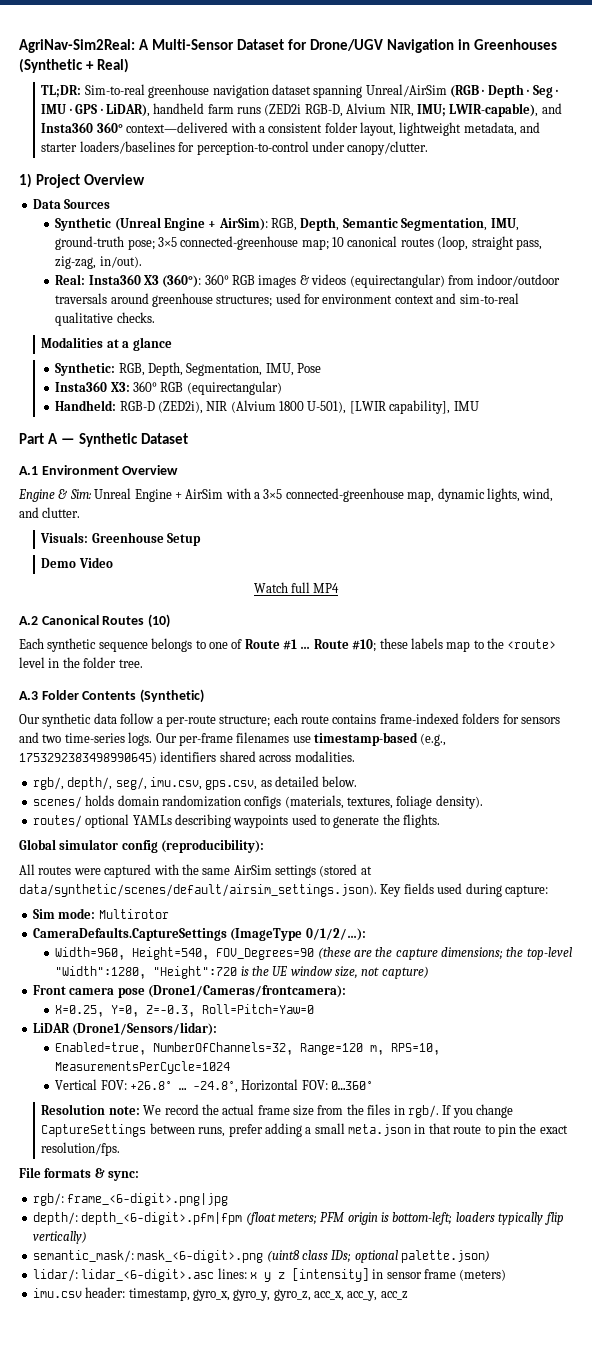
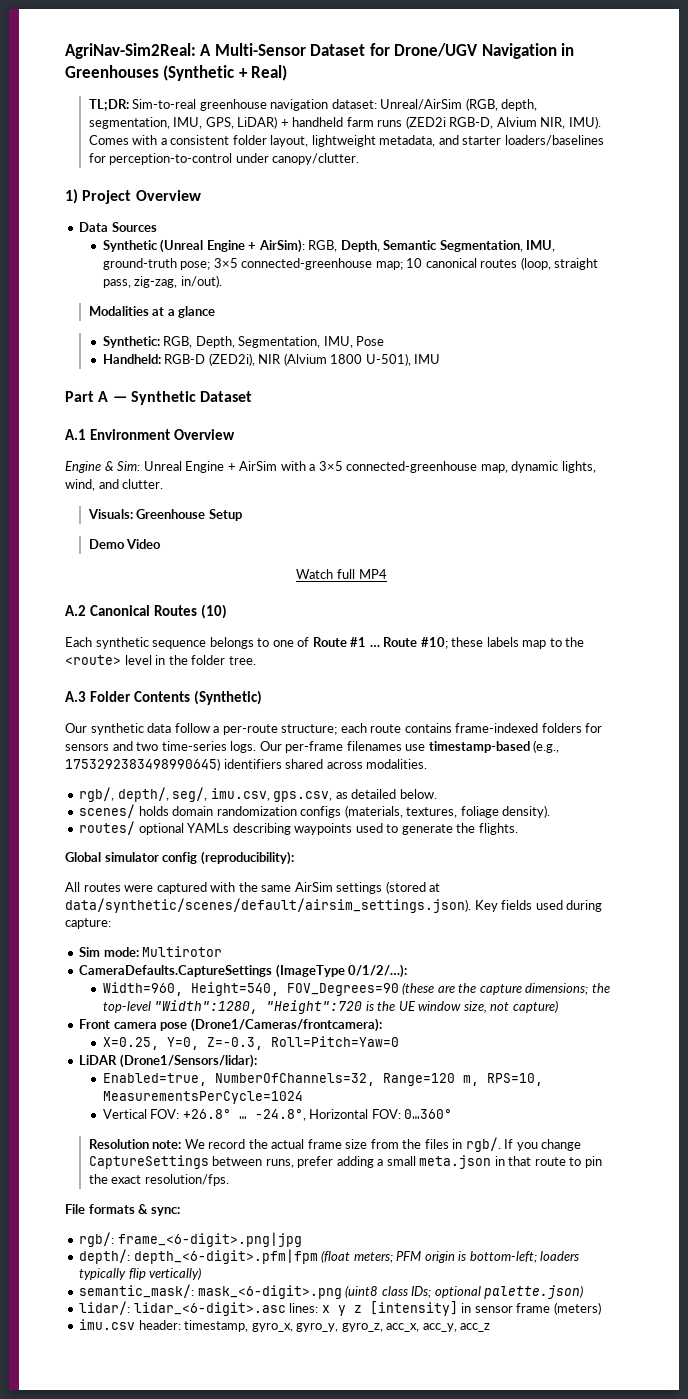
- TL;DR: Sim-to-real greenhouse navigation dataset spanning Unreal/AirSim (RGB · Depth · Seg · IMU · GPS · LiDAR), handheld farm runs (ZED2i RGB-D, Alvium NIR, IMU; LWIR-capable), and Insta360 360° context—delivered with a consistent folder layout, lightweight metadata, and starter loaders/baselines for perception-to-control under canopy/clutter.
+ TL;DR: Sim-to-real greenhouse navigation dataset: Unreal/AirSim (RGB, depth, segmentation, IMU, GPS, LiDAR) + handheld farm runs (ZED2i RGB-D, Alvium NIR, IMU). Comes with a consistent folder layout, lightweight metadata, and starter loaders/baselines for perception-to-control under canopy/clutter.
- Real: Insta360 X3 (360°): 360° RGB images & videos (equirectangular) from indoor/outdoor traversals around greenhouse structures; used for environment context and sim-to-real qualitative checks.
- Insta360 X3: 360° RGB (equirectangular)
- Handheld: RGB-D (ZED2i), NIR (Alvium 1800 U-501), [LWIR capability], IMU
+ Handheld: RGB-D (ZED2i), NIR (Alvium 1800 U-501), IMU

